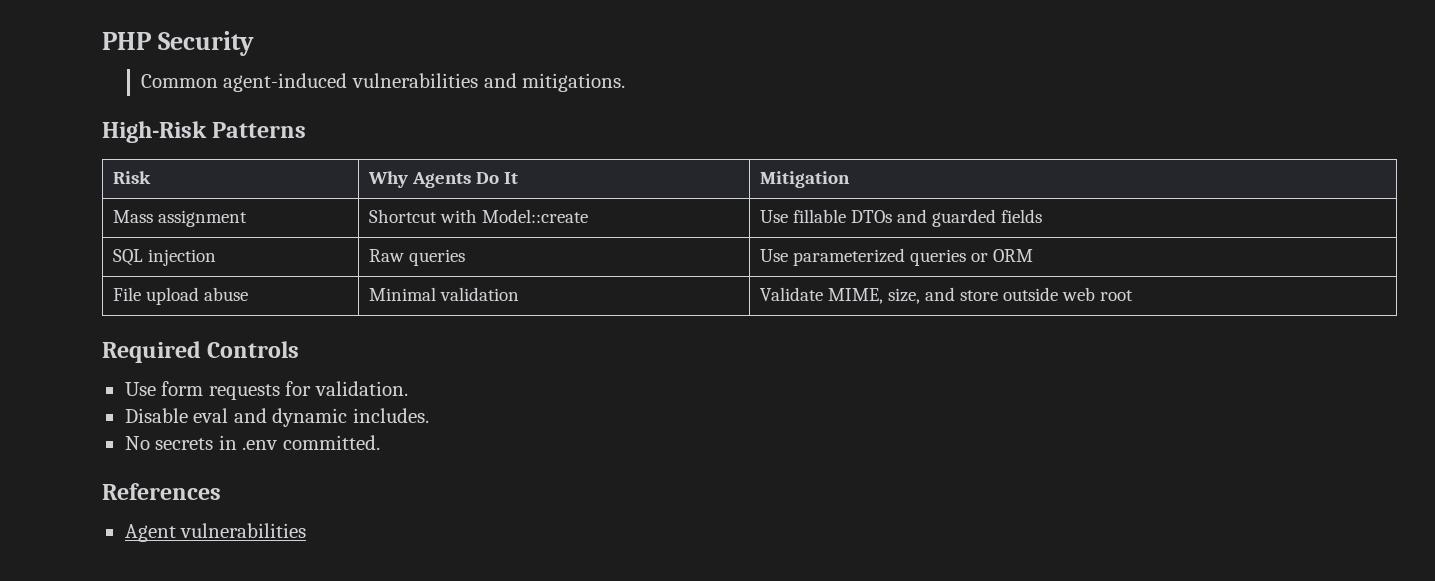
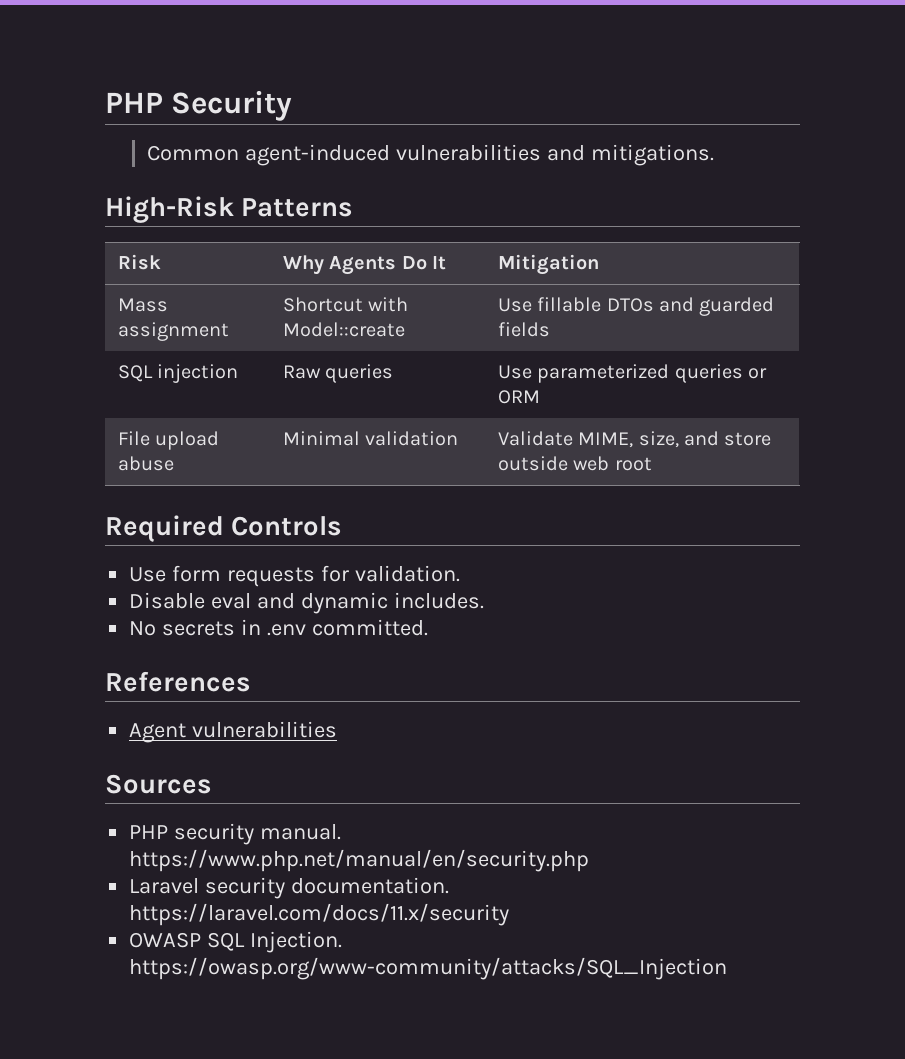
+ Sources
+ PHP security manual. https://www.php.net/manual/en/security.php
+ Laravel security documentation. https://laravel.com/docs/11.x/security
+ OWASP SQL Injection. https://owasp.org/www-community/attacks/SQL_Injection

